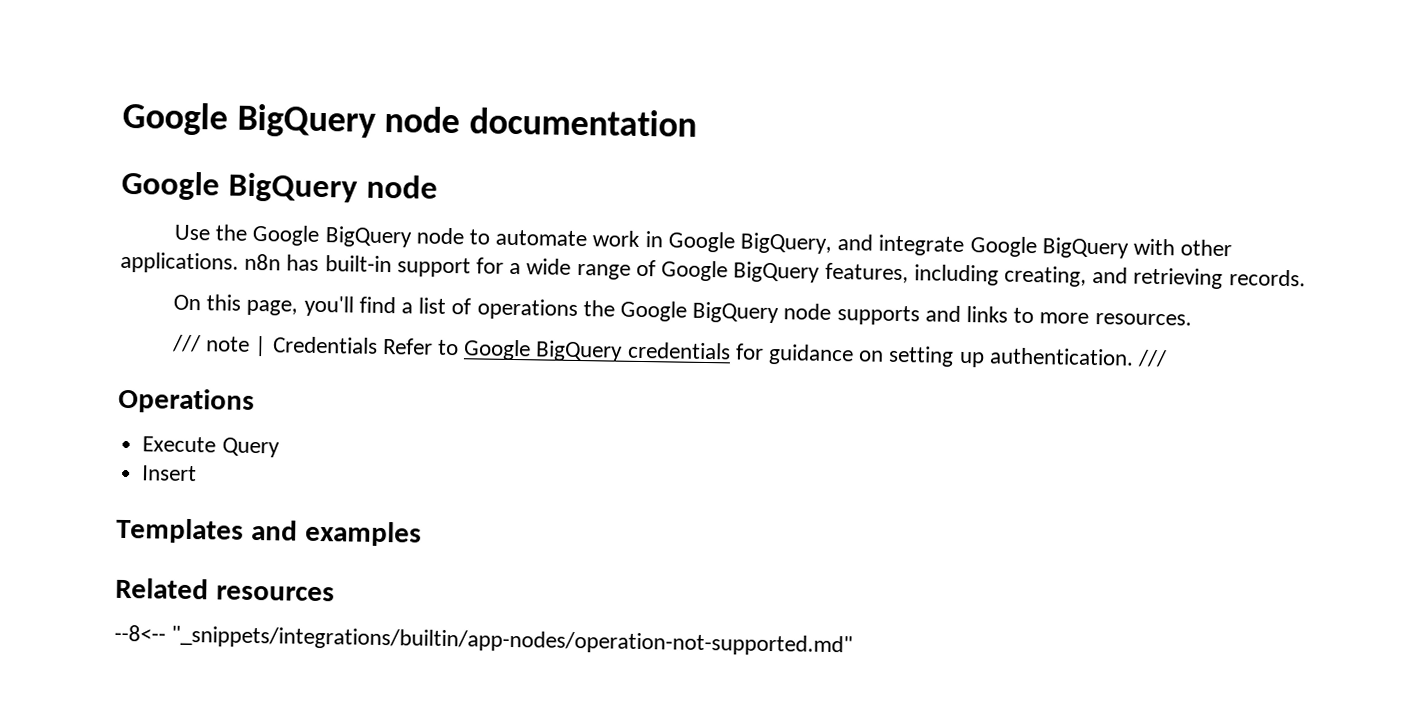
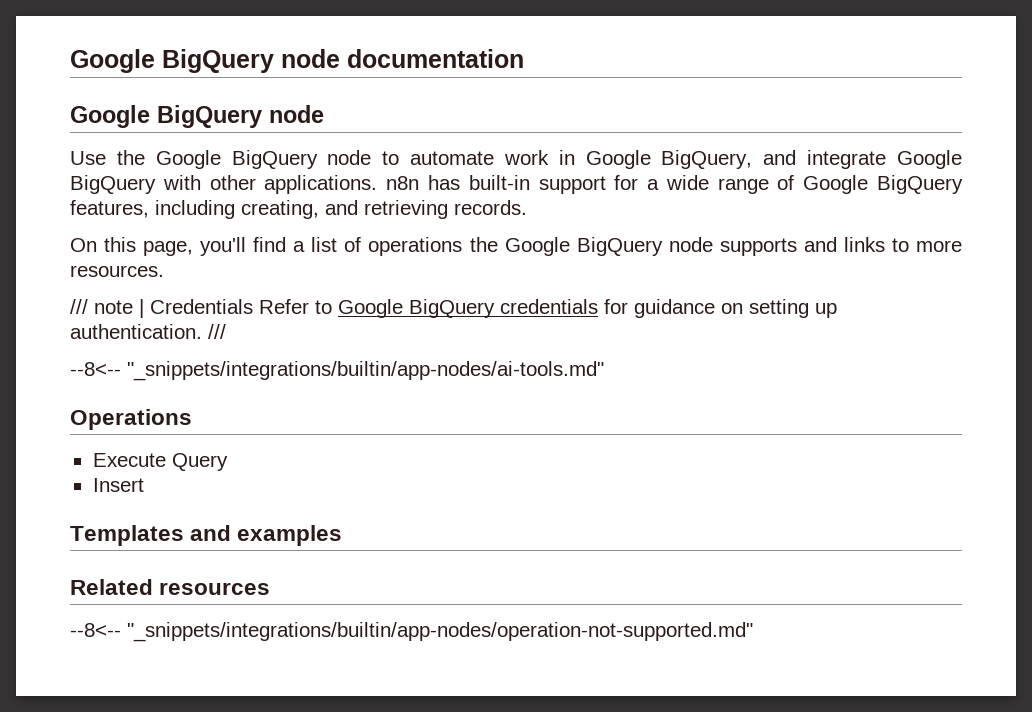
+ --8<-- "_snippets/integrations/builtin/app-nodes/ai-tools.md"

